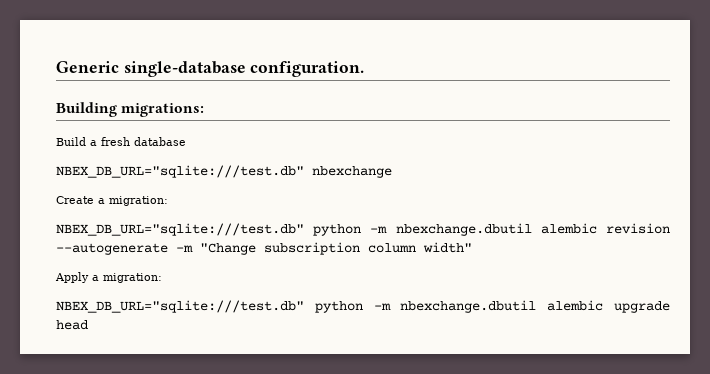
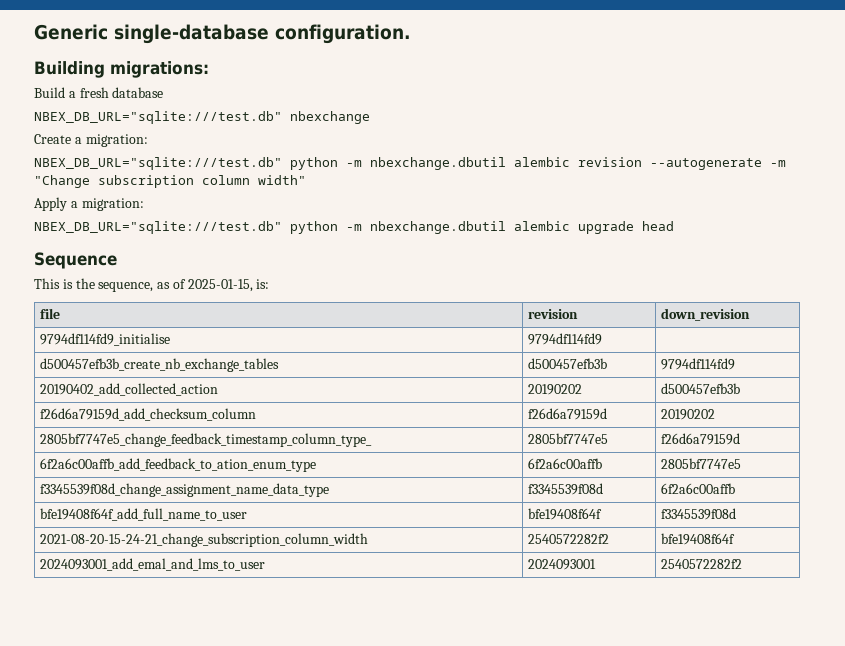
+ Sequence
+ This is the sequence, as of 2025-01-15, is:
+ file | revision | down_revision
+ 9794df114fd9_initialise | 9794df114fd9 |
+ d500457efb3b_create_nb_exchange_tables | d500457efb3b | 9794df114fd9
+ 20190402_add_collected_action | 20190202 | d500457efb3b
+ f26d6a79159d_add_checksum_column | f26d6a79159d | 20190202
+ 2805bf7747e5_change_feedback_timestamp_column_type_ | 2805bf7747e5 | f26d6a79159d
+ 6f2a6c00affb_add_feedback_to_ation_enum_type | 6f2a6c00affb | 2805bf7747e5
+ f3345539f08d_change_assignment_name_data_type | f3345539f08d | 6f2a6c00affb
+ bfe19408f64f_add_full_name_to_user | bfe19408f64f | f3345539f08d
+ 2021-08-20-15-24-21_change_subscription_column_width | 2540572282f2 | bfe19408f64f
+ 2024093001_add_emal_and_lms_to_user | 2024093001 | 2540572282f2

